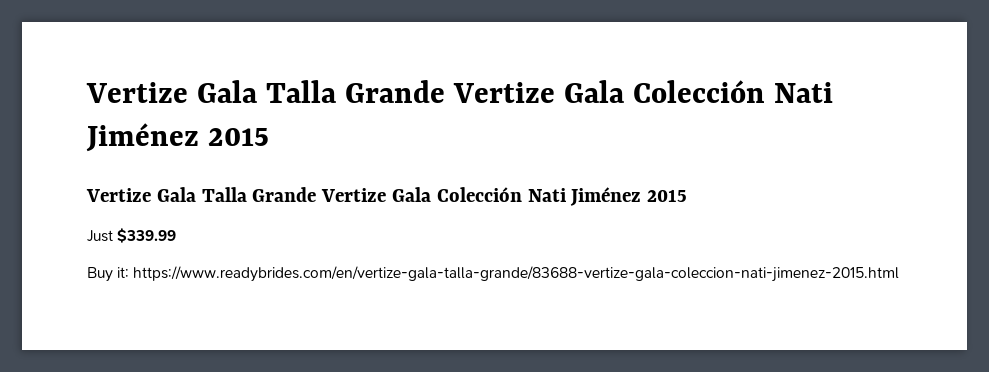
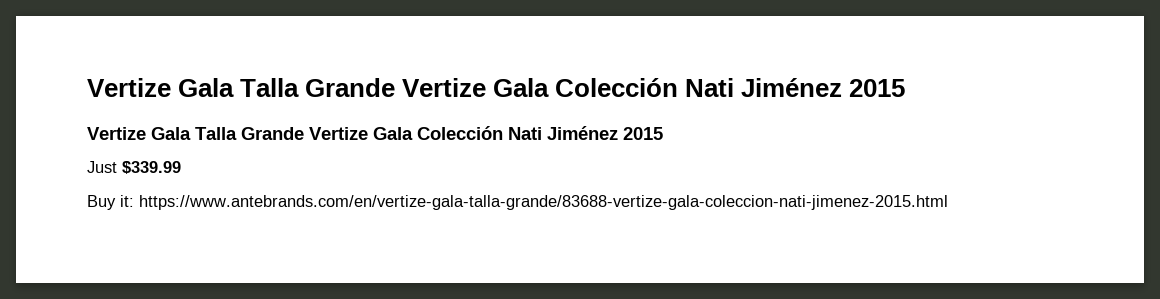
- Buy it: https://www.readybrides.com/en/vertize-gala-talla-grande/83688-vertize-gala-coleccion-nati-jimenez-2015.html
+ Buy it: https://www.antebrands.com/en/vertize-gala-talla-grande/83688-vertize-gala-coleccion-nati-jimenez-2015.html

